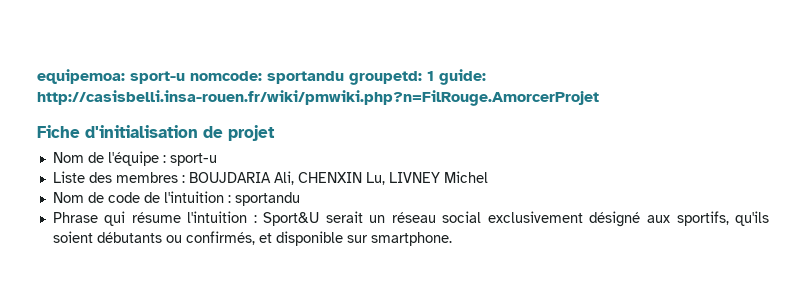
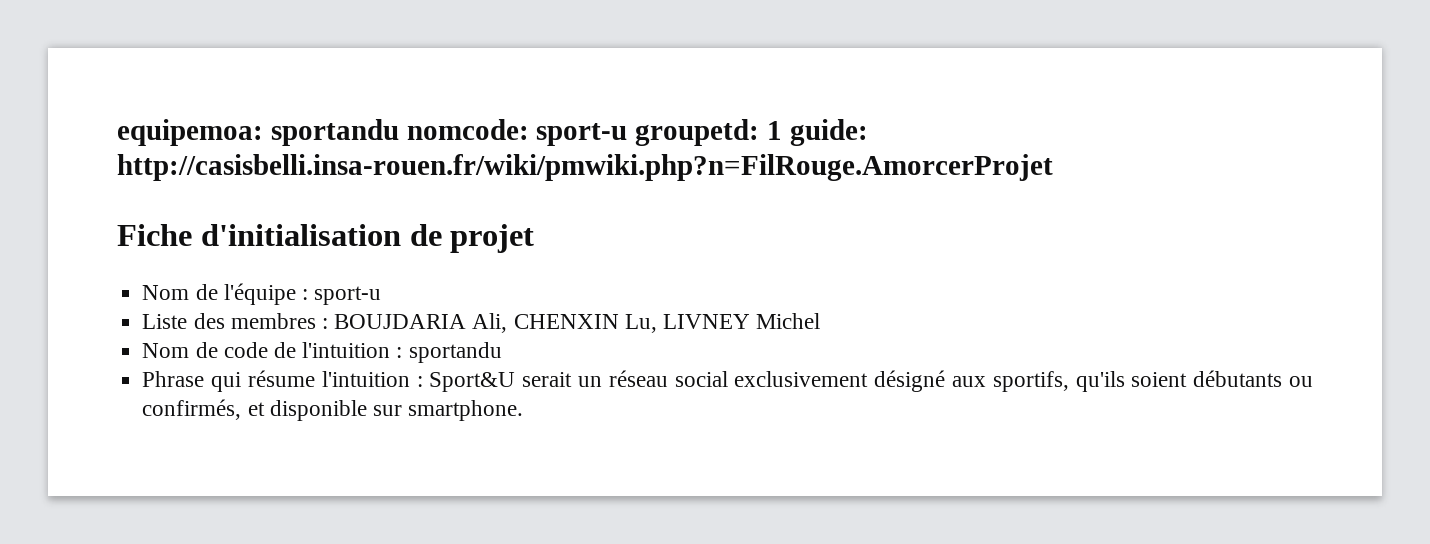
- equipemoa: sport-u nomcode: sportandu groupetd: 1 guide: http://casisbelli.insa-rouen.fr/wiki/pmwiki.php?n=FilRouge.AmorcerProjet
+ equipemoa: sportandu nomcode: sport-u groupetd: 1 guide: http://casisbelli.insa-rouen.fr/wiki/pmwiki.php?n=FilRouge.AmorcerProjet

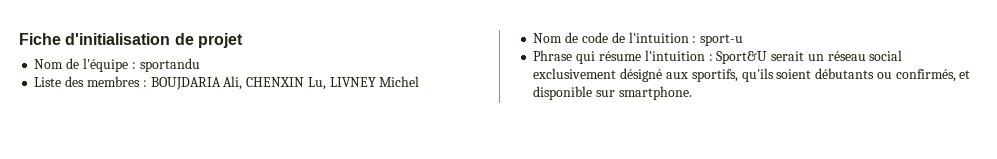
- equipemoa: sportandu nomcode: sport-u groupetd: 1 guide: http://casisbelli.insa-rouen.fr/wiki/pmwiki.php?n=FilRouge.AmorcerProjet
- Nom de l'équipe : sport-u
+ Nom de l'équipe : sportandu
- Nom de code de l'intuition : sportandu
+ Nom de code de l'intuition : sport-u

